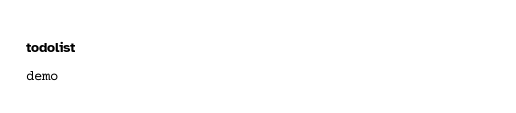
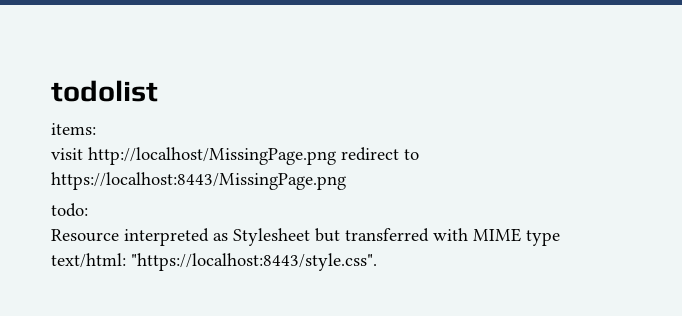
- demo
+ items:
+ visit http://localhost/MissingPage.png redirect to https://localhost:8443/MissingPage.png
+ todo:
+ Resource interpreted as Stylesheet but transferred with MIME type text/html: "https://localhost:8443/style.css".

